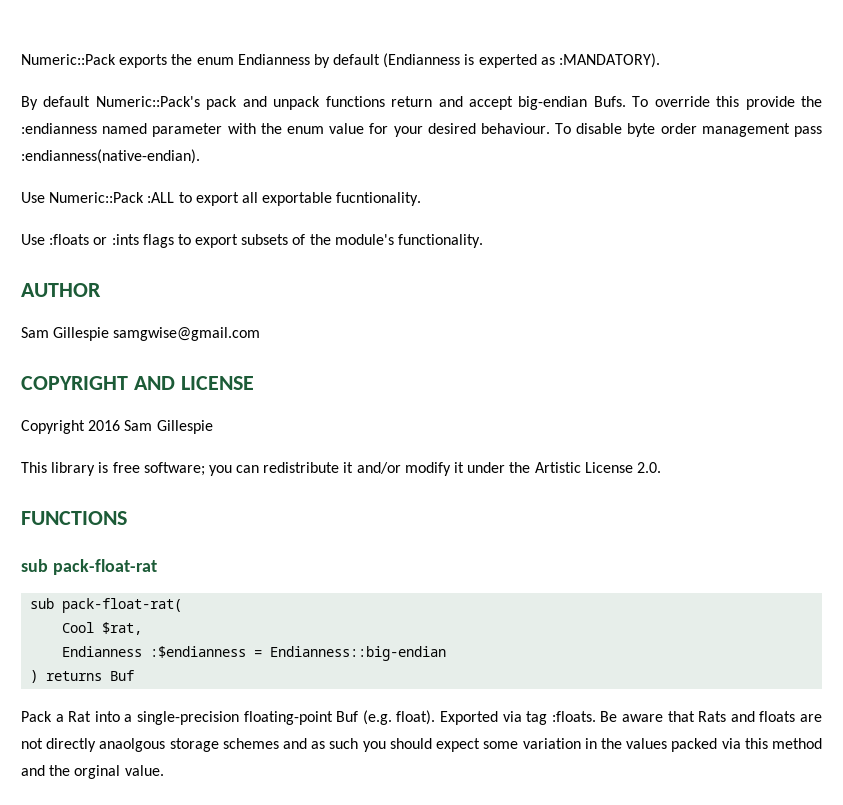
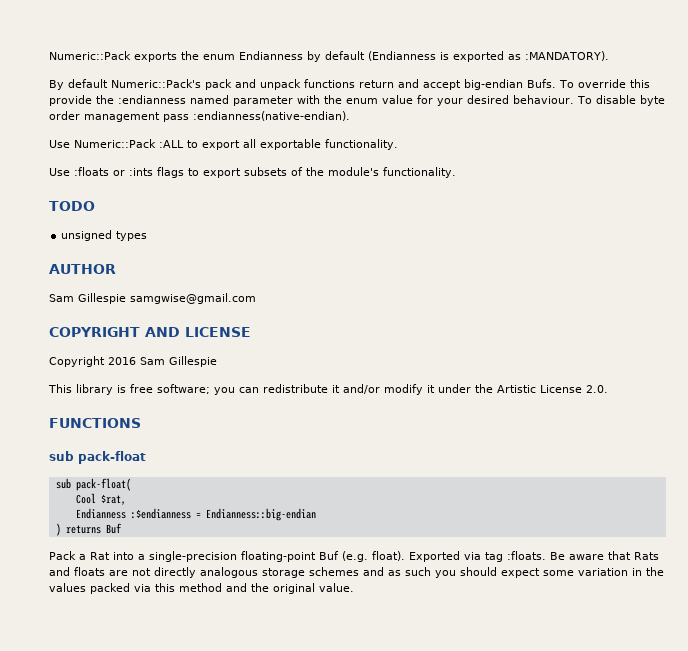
- Numeric::Pack exports the enum Endianness by default (Endianness is experted as :MANDATORY).
+ Numeric::Pack exports the enum Endianness by default (Endianness is exported as :MANDATORY).
- Use Numeric::Pack :ALL to export all exportable fucntionality.
+ Use Numeric::Pack :ALL to export all exportable functionality.
+ TODO
+ unsigned types
- sub pack-float-rat
- sub pack-float-rat(
+ sub pack-float
+ sub pack-float(
- Be aware that Rats and floats are not directly anaolgous storage schemes and as such you should expect some variation in the values packed via this method and the orginal value.
+ Be aware that Rats and floats are not directly analogous storage schemes and as such you should expect some variation in the values packed via this method and the original value.

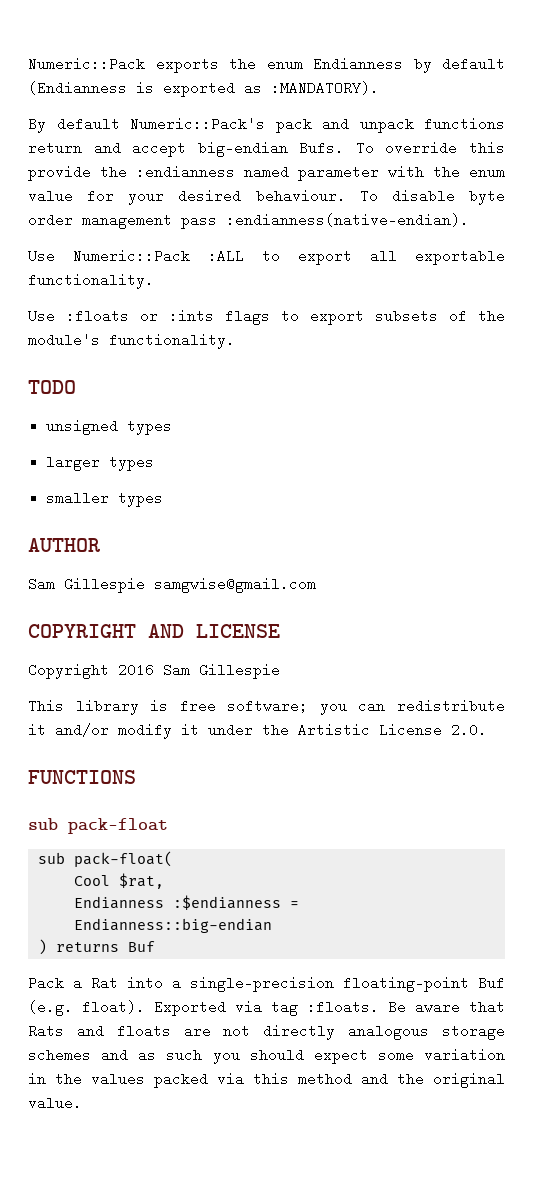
+ larger types
+ smaller types

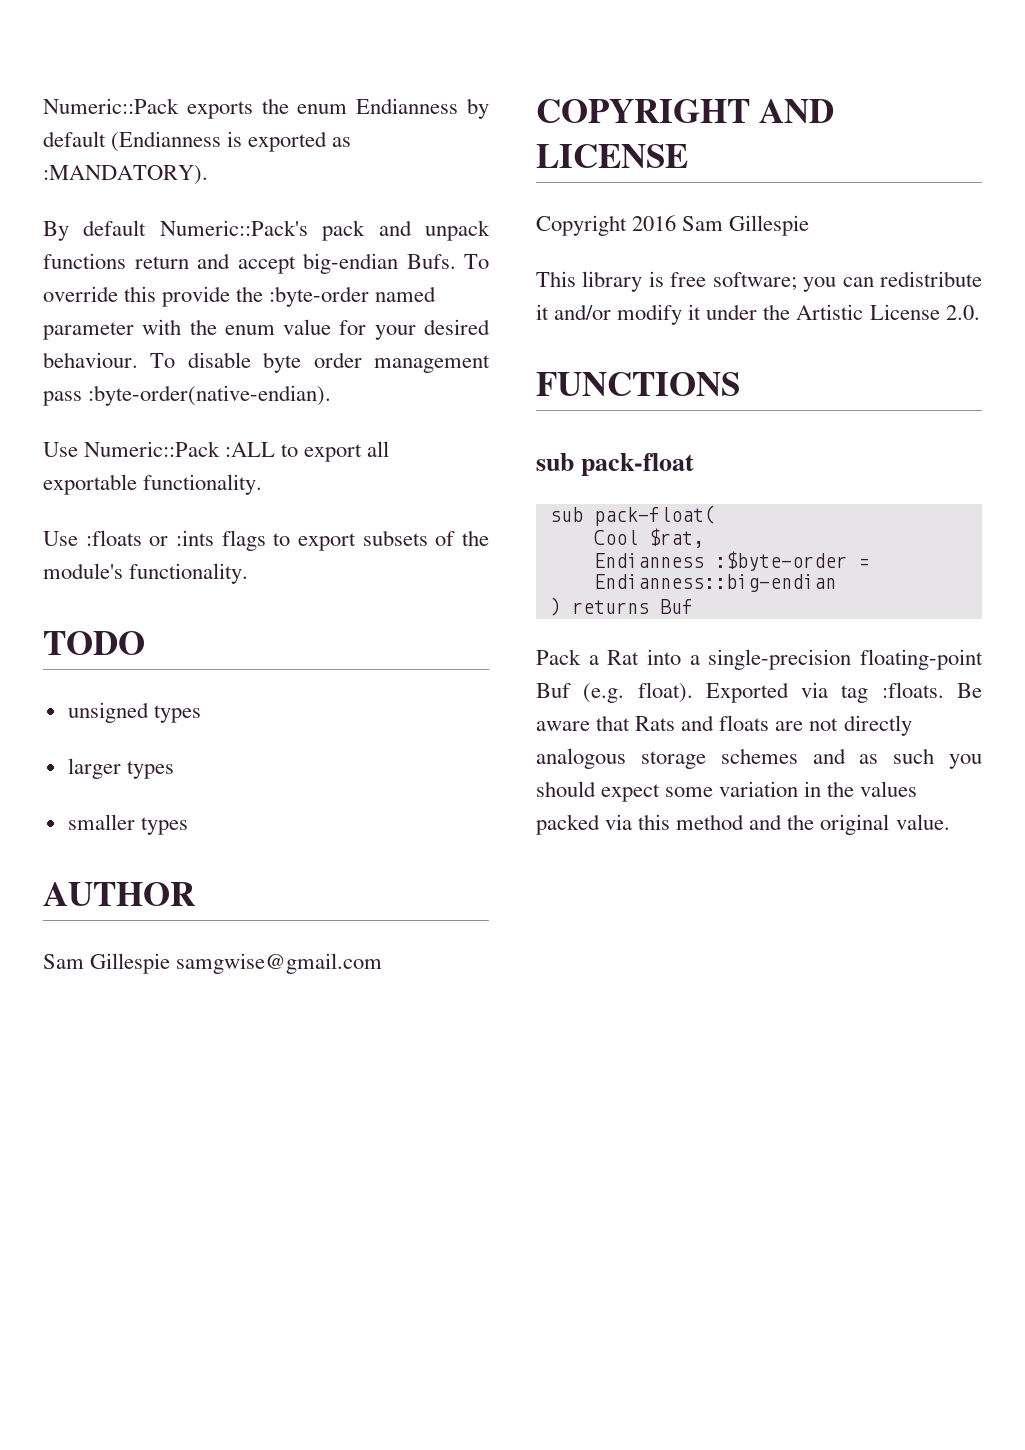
- To override this provide the :endianness named parameter with the enum value for your desired behaviour.
+ To override this provide the :byte-order named parameter with the enum value for your desired behaviour.
- To disable byte order management pass :endianness(native-endian).
+ To disable byte order management pass :byte-order(native-endian).
- Endianness :$endianness = Endianness::big-endian
+ Endianness :$byte-order = Endianness::big-endian

